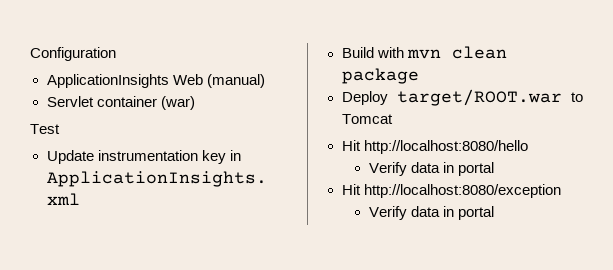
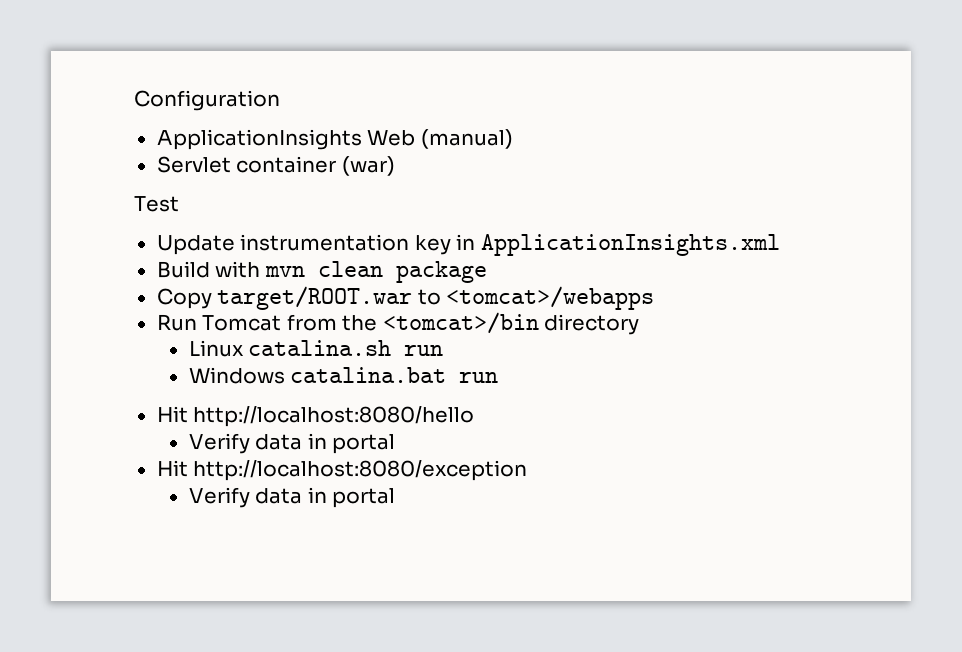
- Deploy target/ROOT.war to Tomcat
+ Copy target/ROOT.war to <tomcat>/webapps
+ Run Tomcat from the <tomcat>/bin directory
+ Linux catalina.sh run
+ Windows catalina.bat run

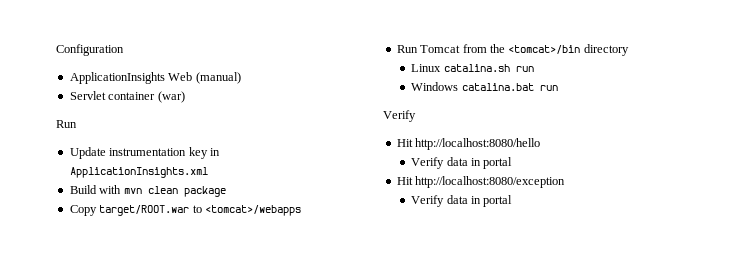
  Servlet container (war)
- Test
+ Run
  Windows catalina.bat run
+ Verify

